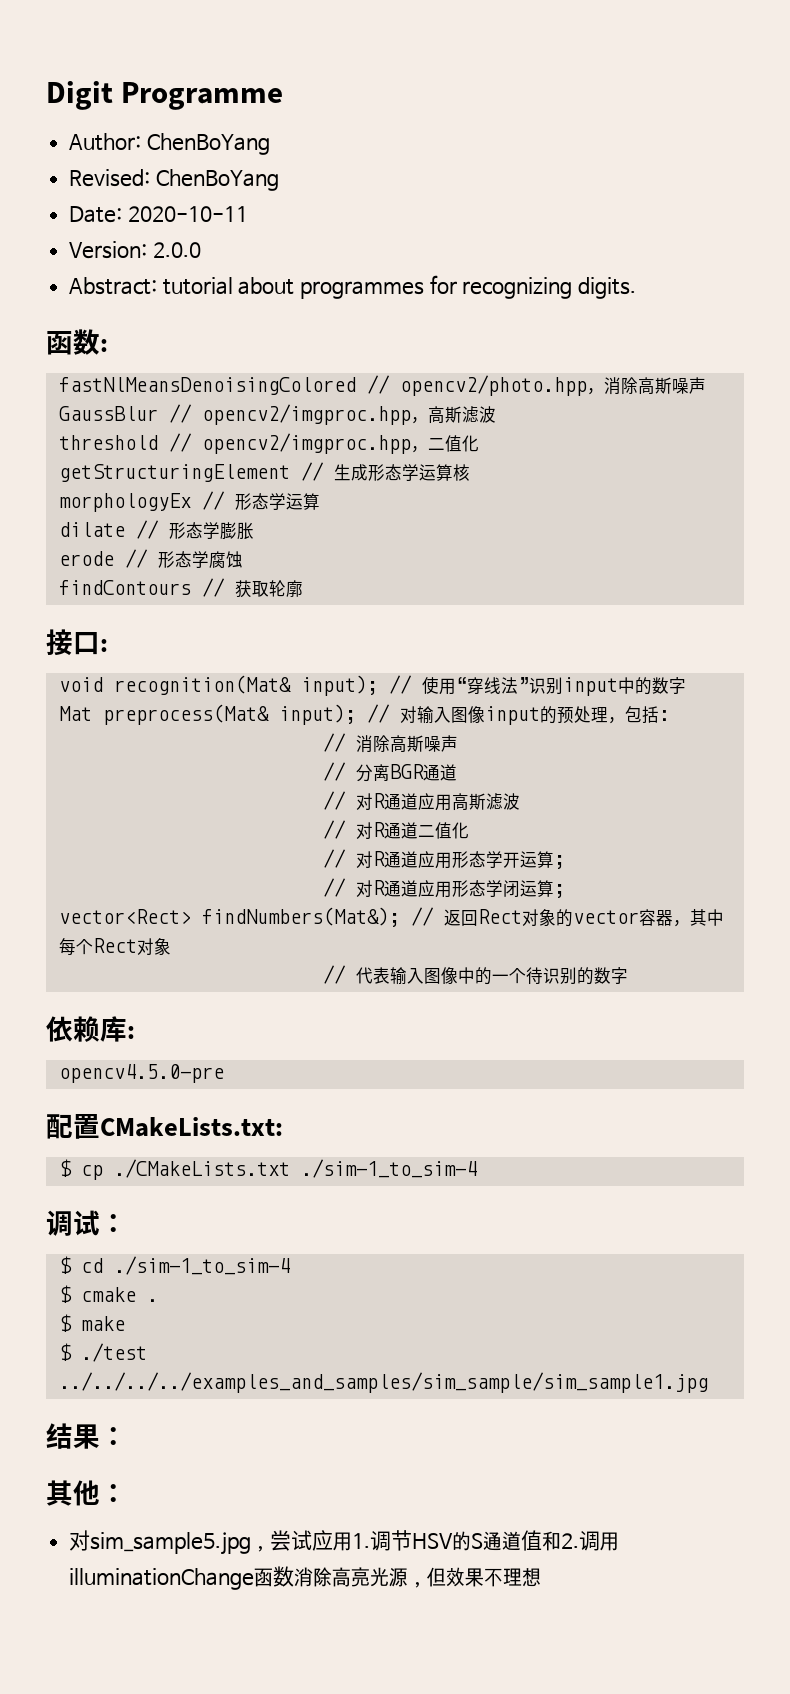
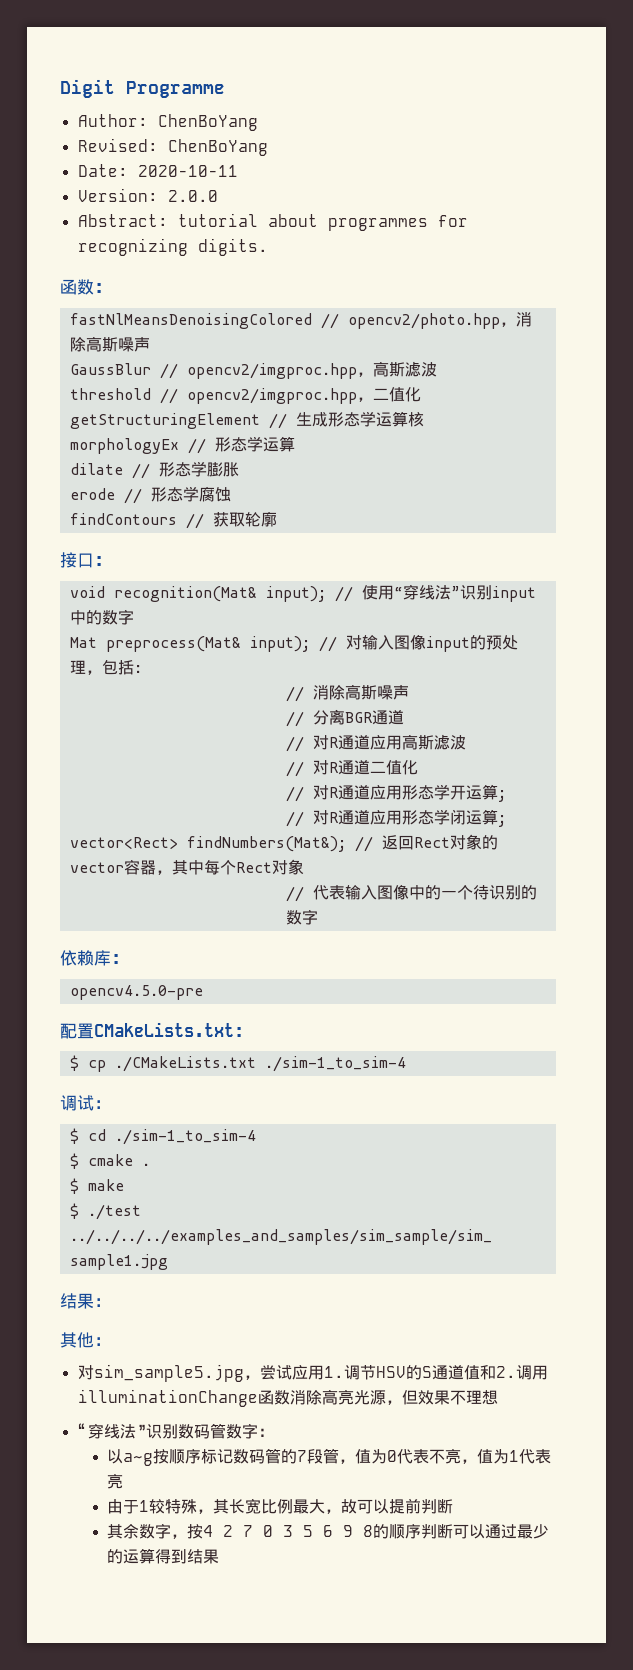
+ “穿线法”识别数码管数字：
+ 以a~g按顺序标记数码管的7段管，值为0代表不亮，值为1代表亮
+ 由于1较特殊，其长宽比例最大，故可以提前判断
+ 其余数字，按4 2 7 0 3 5 6 9 8的顺序判断可以通过最少的运算得到结果

